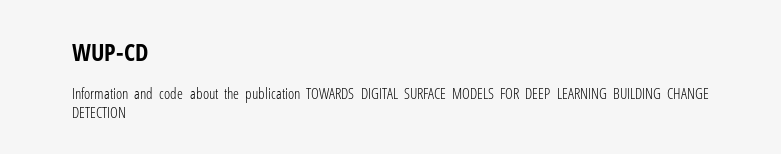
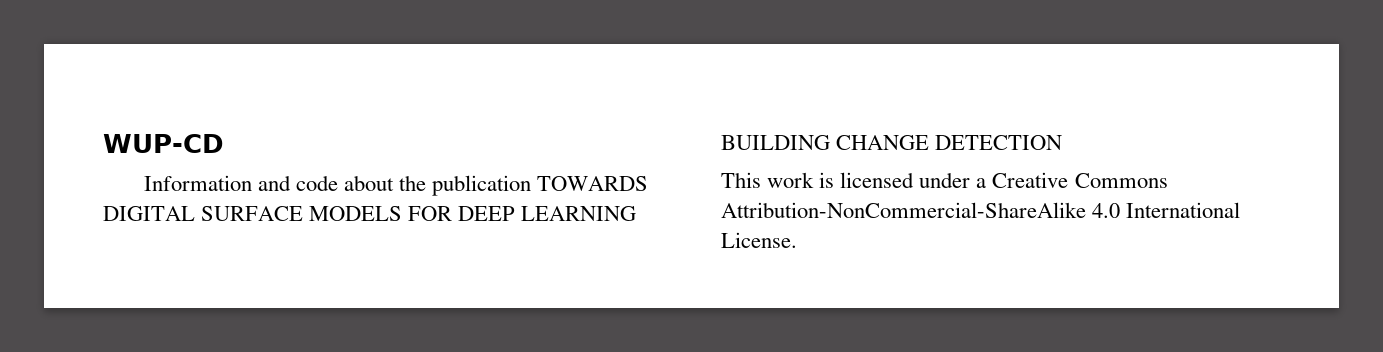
+ This work is licensed under a Creative Commons Attribution-NonCommercial-ShareAlike 4.0 International License.

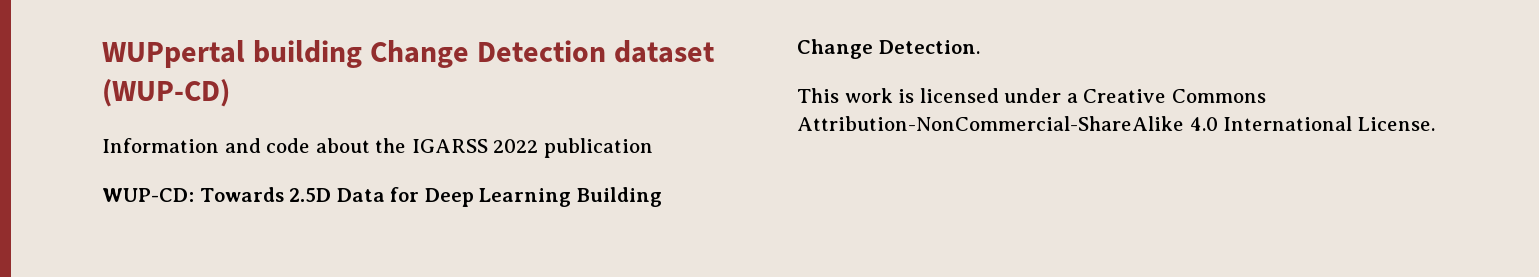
- WUP-CD
+ WUPpertal building Change Detection dataset (WUP-CD)
- Information and code about the publication TOWARDS DIGITAL SURFACE MODELS FOR DEEP LEARNING BUILDING CHANGE DETECTION
+ Information and code about the IGARSS 2022 publication
+ WUP-CD: Towards 2.5D Data for Deep Learning Building Change Detection.

